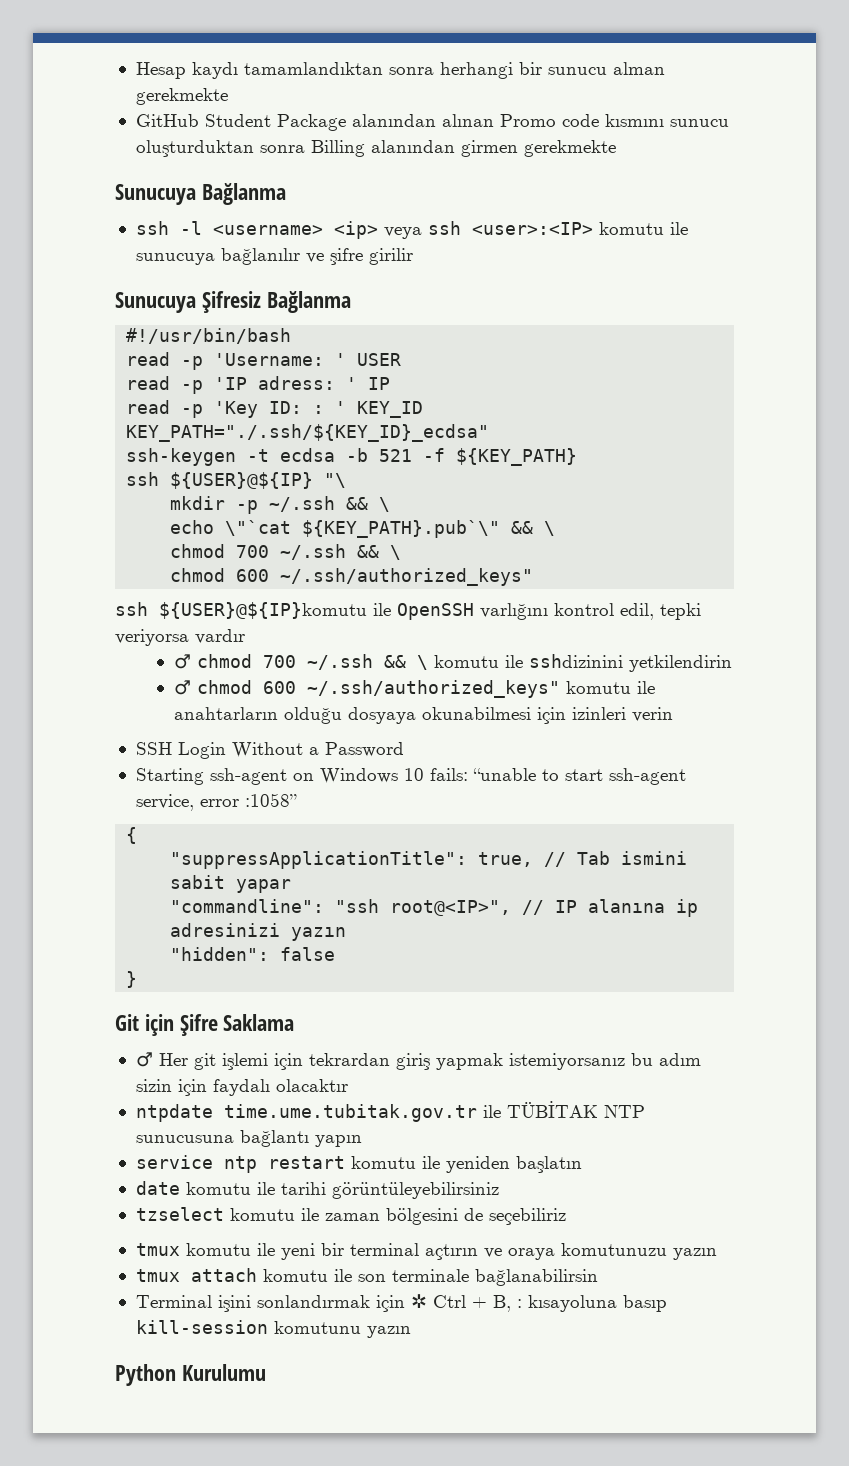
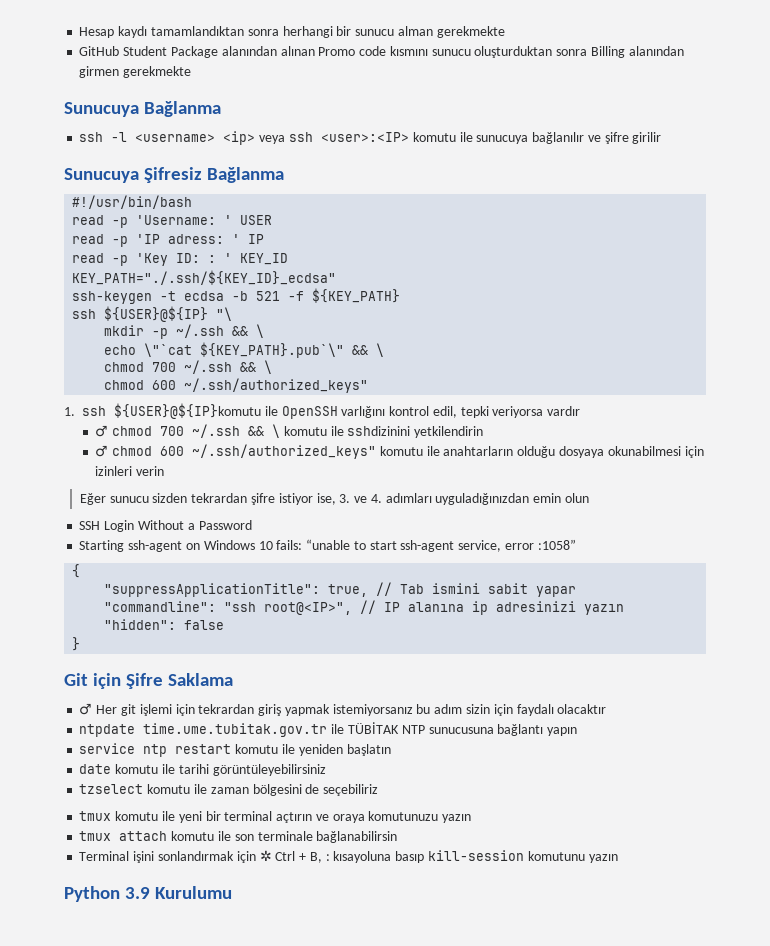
- ssh ${USER}@${IP}komutu ile OpenSSH varlığını kontrol edil, tepki veriyorsa vardır
+ 1. ssh ${USER}@${IP}komutu ile OpenSSH varlığını kontrol edil, tepki veriyorsa vardır
+ Eğer sunucu sizden tekrardan şifre istiyor ise, 3. ve 4. adımları uyguladığınızdan emin olun
- Python Kurulumu
+ Python 3.9 Kurulumu

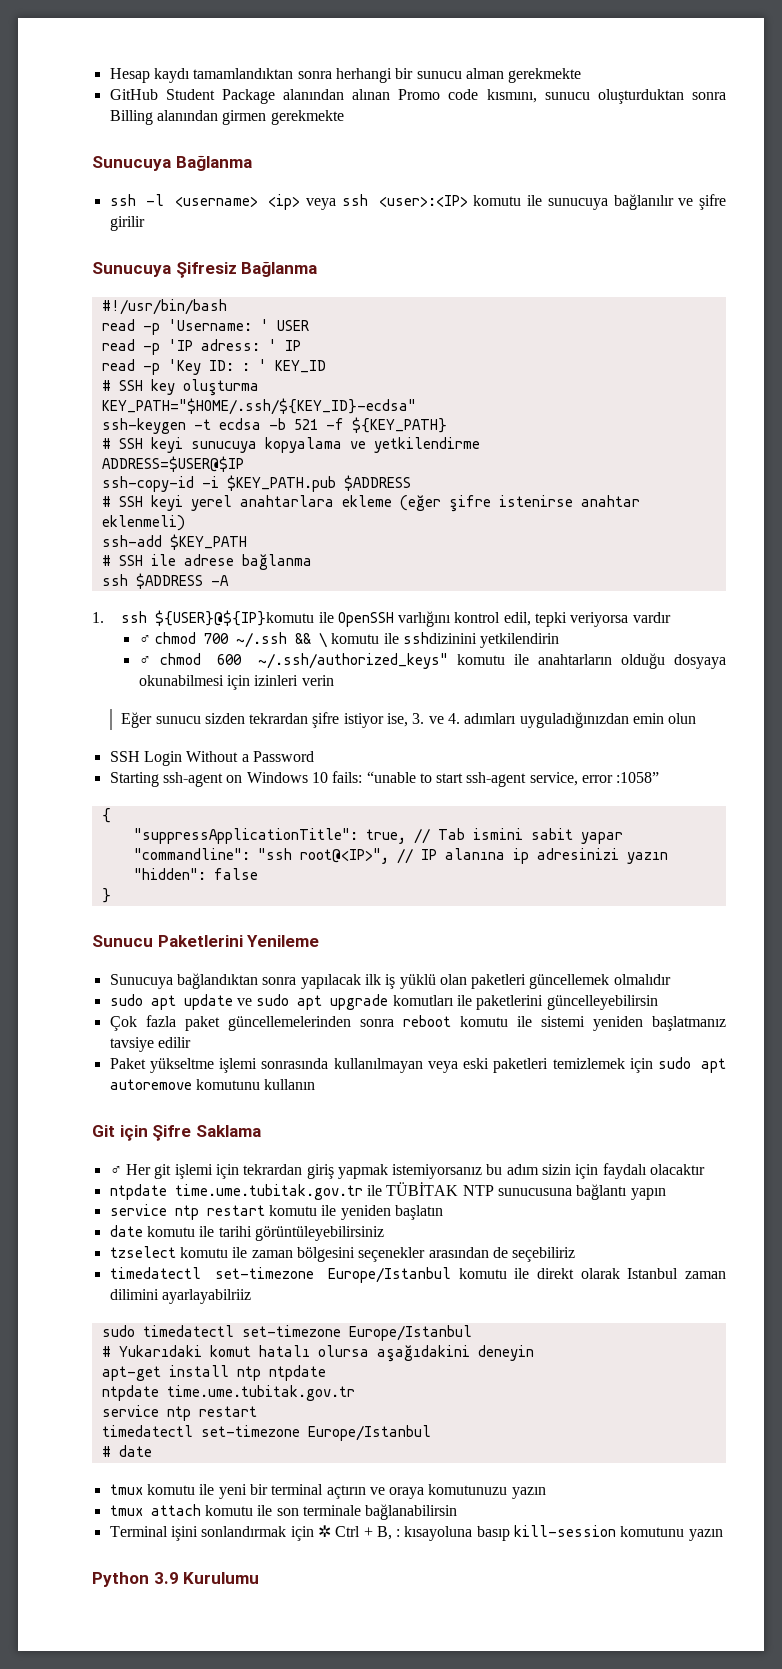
- GitHub Student Package alanından alınan Promo code kısmını sunucu oluşturduktan sonra Billing alanından girmen gerekmekte
+ GitHub Student Package alanından alınan Promo code kısmını, sunucu oluşturduktan sonra Billing alanından girmen gerekmekte
- KEY_PATH="./.ssh/${KEY_ID}_ecdsa"
+ # SSH key oluşturma
+ KEY_PATH="$HOME/.ssh/${KEY_ID}-ecdsa"
- ssh ${USER}@${IP} "\
- mkdir -p ~/.ssh && \
- echo \"`cat ${KEY_PATH}.pub`\" && \
- chmod 700 ~/.ssh && \
- chmod 600 ~/.ssh/authorized_keys"
+ # SSH keyi sunucuya kopyalama ve yetkilendirme
+ ADDRESS=$USER@$IP
+ ssh-copy-id -i $KEY_PATH.pub $ADDRESS
+ # SSH keyi yerel anahtarlara ekleme (eğer şifre istenirse anahtar eklenmeli)
+ ssh-add $KEY_PATH
+ # SSH ile adrese bağlanma
+ ssh $ADDRESS -A
+ Sunucu Paketlerini Yenileme
+ Sunucuya bağlandıktan sonra yapılacak ilk iş yüklü olan paketleri güncellemek olmalıdır
+ sudo apt update ve sudo apt upgrade komutları ile paketlerini güncelleyebilirsin
+ Çok fazla paket güncellemelerinden sonra reboot komutu ile sistemi yeniden başlatmanız tavsiye edilir
+ Paket yükseltme işlemi sonrasında kullanılmayan veya eski paketleri temizlemek için sudo apt autoremove komutunu kullanın
- tzselect komutu ile zaman bölgesini de seçebiliriz
+ tzselect komutu ile zaman bölgesini seçenekler arasından de seçebiliriz
+ timedatectl set-timezone Europe/Istanbul komutu ile direkt olarak Istanbul zaman dilimini ayarlayabilriiz
+ sudo timedatectl set-timezone Europe/Istanbul
+ # Yukarıdaki komut hatalı olursa aşağıdakini deneyin
+ apt-get install ntp ntpdate
+ ntpdate time.ume.tubitak.gov.tr
+ service ntp restart
+ timedatectl set-timezone Europe/Istanbul
+ # date

